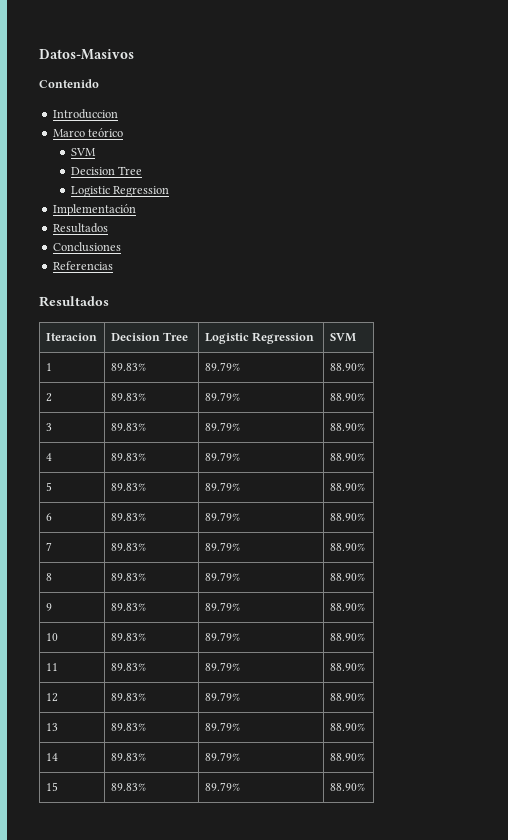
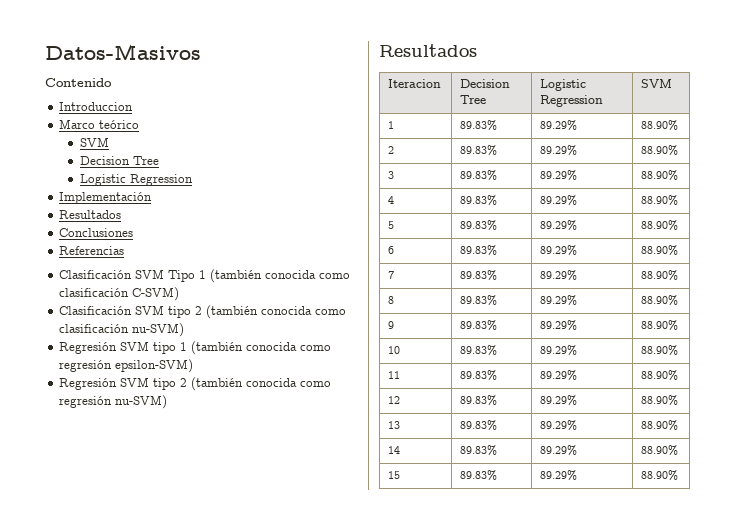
+ Clasificación SVM Tipo 1 (también conocida como clasificación C-SVM)
+ Clasificación SVM tipo 2 (también conocida como clasificación nu-SVM)
+ Regresión SVM tipo 1 (también conocida como regresión epsilon-SVM)
+ Regresión SVM tipo 2 (también conocida como regresión nu-SVM)
- 1 | 89.83% | 89.79% | 88.90%
+ 1 | 89.83% | 89.29% | 88.90%
- 2 | 89.83% | 89.79% | 88.90%
+ 2 | 89.83% | 89.29% | 88.90%
- 3 | 89.83% | 89.79% | 88.90%
+ 3 | 89.83% | 89.29% | 88.90%
- 4 | 89.83% | 89.79% | 88.90%
+ 4 | 89.83% | 89.29% | 88.90%
- 5 | 89.83% | 89.79% | 88.90%
+ 5 | 89.83% | 89.29% | 88.90%
- 6 | 89.83% | 89.79% | 88.90%
+ 6 | 89.83% | 89.29% | 88.90%
- 7 | 89.83% | 89.79% | 88.90%
+ 7 | 89.83% | 89.29% | 88.90%
- 8 | 89.83% | 89.79% | 88.90%
+ 8 | 89.83% | 89.29% | 88.90%
- 9 | 89.83% | 89.79% | 88.90%
+ 9 | 89.83% | 89.29% | 88.90%
- 10 | 89.83% | 89.79% | 88.90%
+ 10 | 89.83% | 89.29% | 88.90%
- 11 | 89.83% | 89.79% | 88.90%
+ 11 | 89.83% | 89.29% | 88.90%
- 12 | 89.83% | 89.79% | 88.90%
+ 12 | 89.83% | 89.29% | 88.90%
- 13 | 89.83% | 89.79% | 88.90%
+ 13 | 89.83% | 89.29% | 88.90%
- 14 | 89.83% | 89.79% | 88.90%
+ 14 | 89.83% | 89.29% | 88.90%
- 15 | 89.83% | 89.79% | 88.90%
+ 15 | 89.83% | 89.29% | 88.90%

